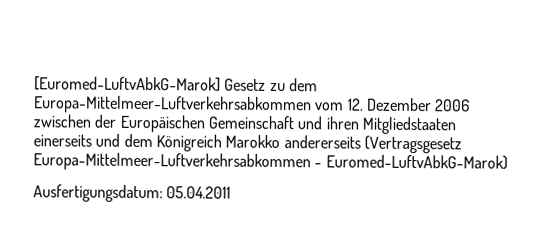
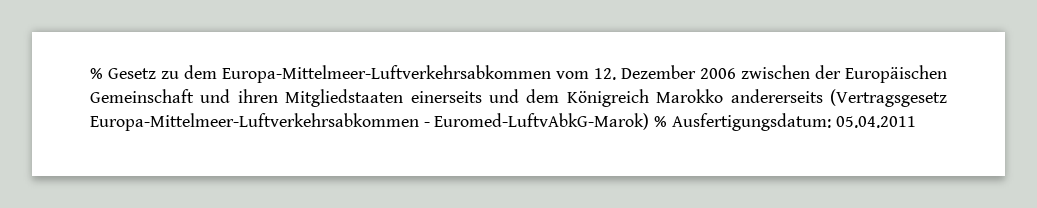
- [Euromed-LuftvAbkG-Marok] Gesetz zu dem Europa-Mittelmeer-Luftverkehrsabkommen vom 12. Dezember 2006 zwischen der Europäischen Gemeinschaft und ihren Mitgliedstaaten einerseits und dem Königreich Marokko andererseits (Vertragsgesetz Europa-Mittelmeer-Luftverkehrsabkommen - Euromed-LuftvAbkG-Marok)
- Ausfertigungsdatum: 05.04.2011
+ % Gesetz zu dem Europa-Mittelmeer-Luftverkehrsabkommen vom 12. Dezember 2006 zwischen der Europäischen Gemeinschaft und ihren Mitgliedstaaten einerseits und dem Königreich Marokko andererseits (Vertragsgesetz Europa-Mittelmeer-Luftverkehrsabkommen - Euromed-LuftvAbkG-Marok) % Ausfertigungsdatum: 05.04.2011

